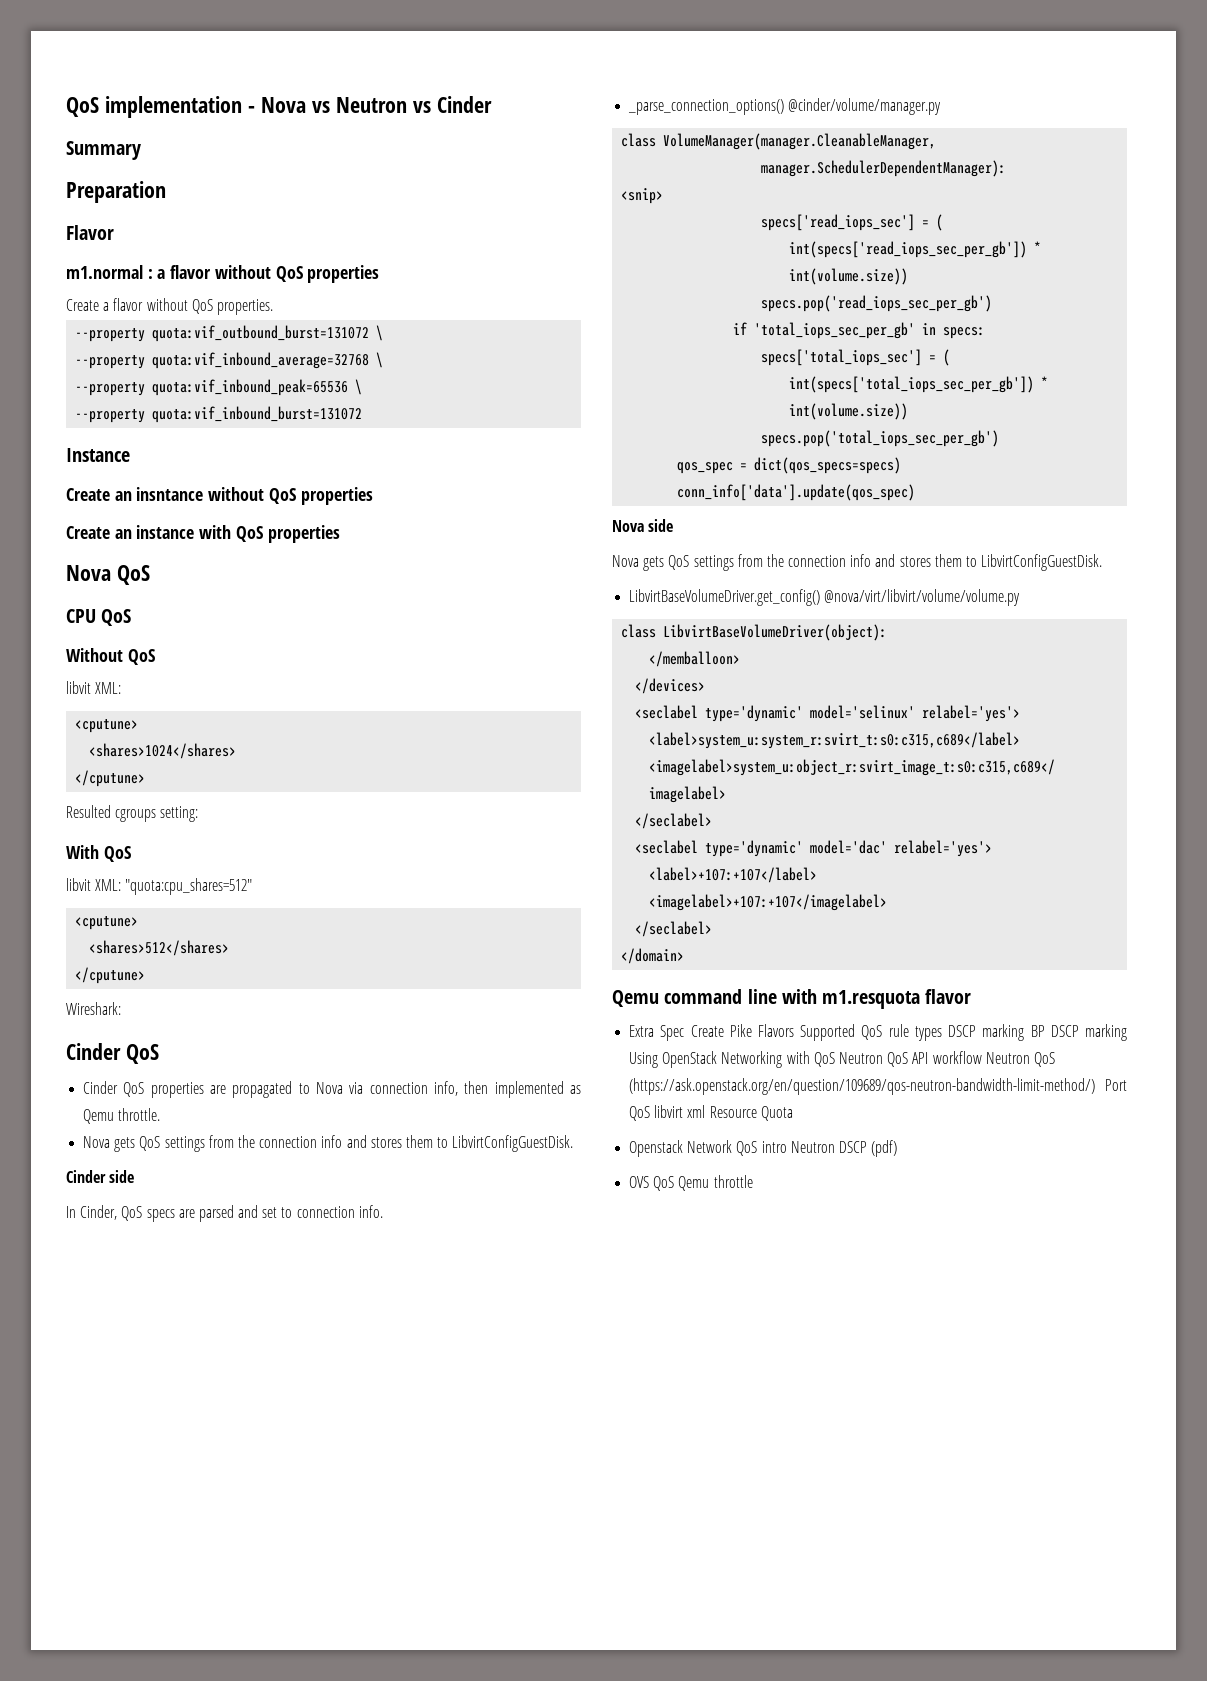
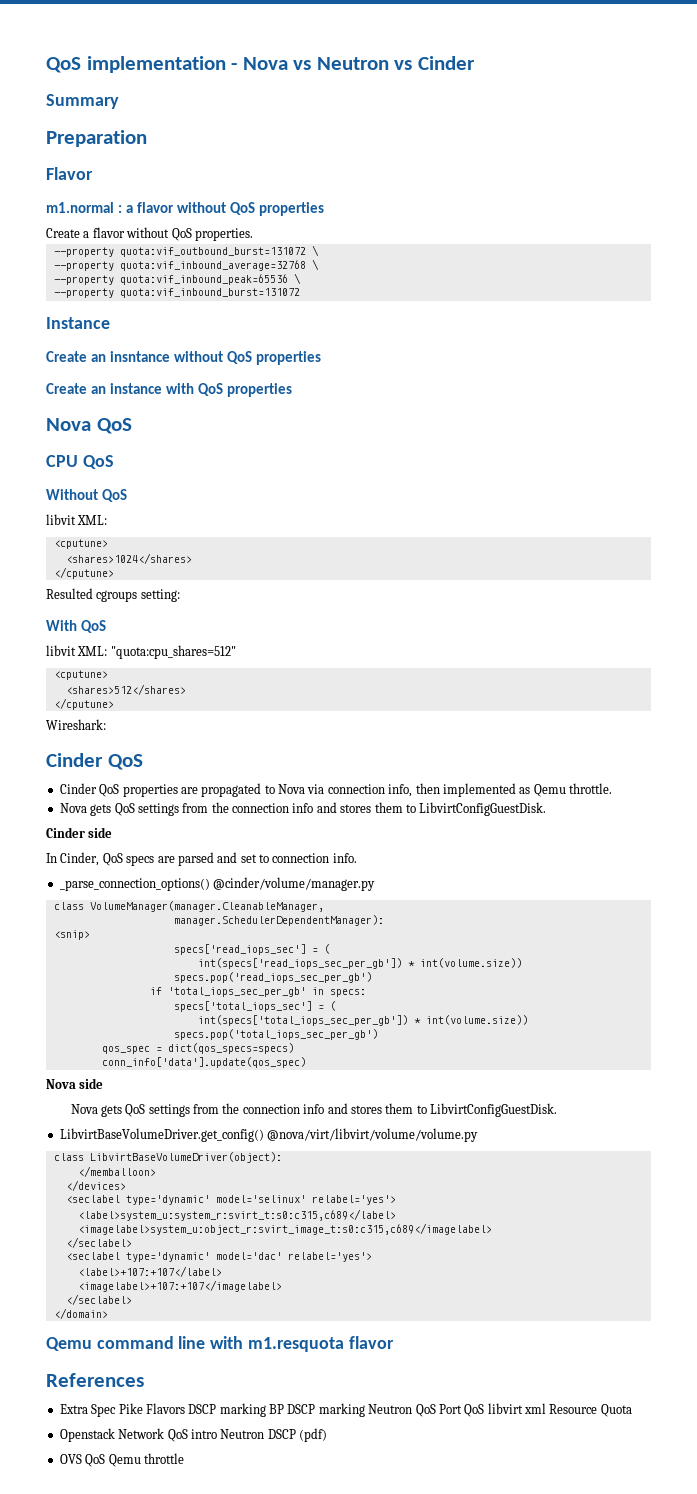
+ References
- Extra Spec Create Pike Flavors Supported QoS rule types DSCP marking BP DSCP marking Using OpenStack Networking with QoS Neutron QoS API workflow Neutron QoS (https://ask.openstack.org/en/question/109689/qos-neutron-bandwidth-limit-method/) Port QoS libvirt xml Resource Quota
+ Extra Spec Pike Flavors DSCP marking BP DSCP marking Neutron QoS Port QoS libvirt xml Resource Quota

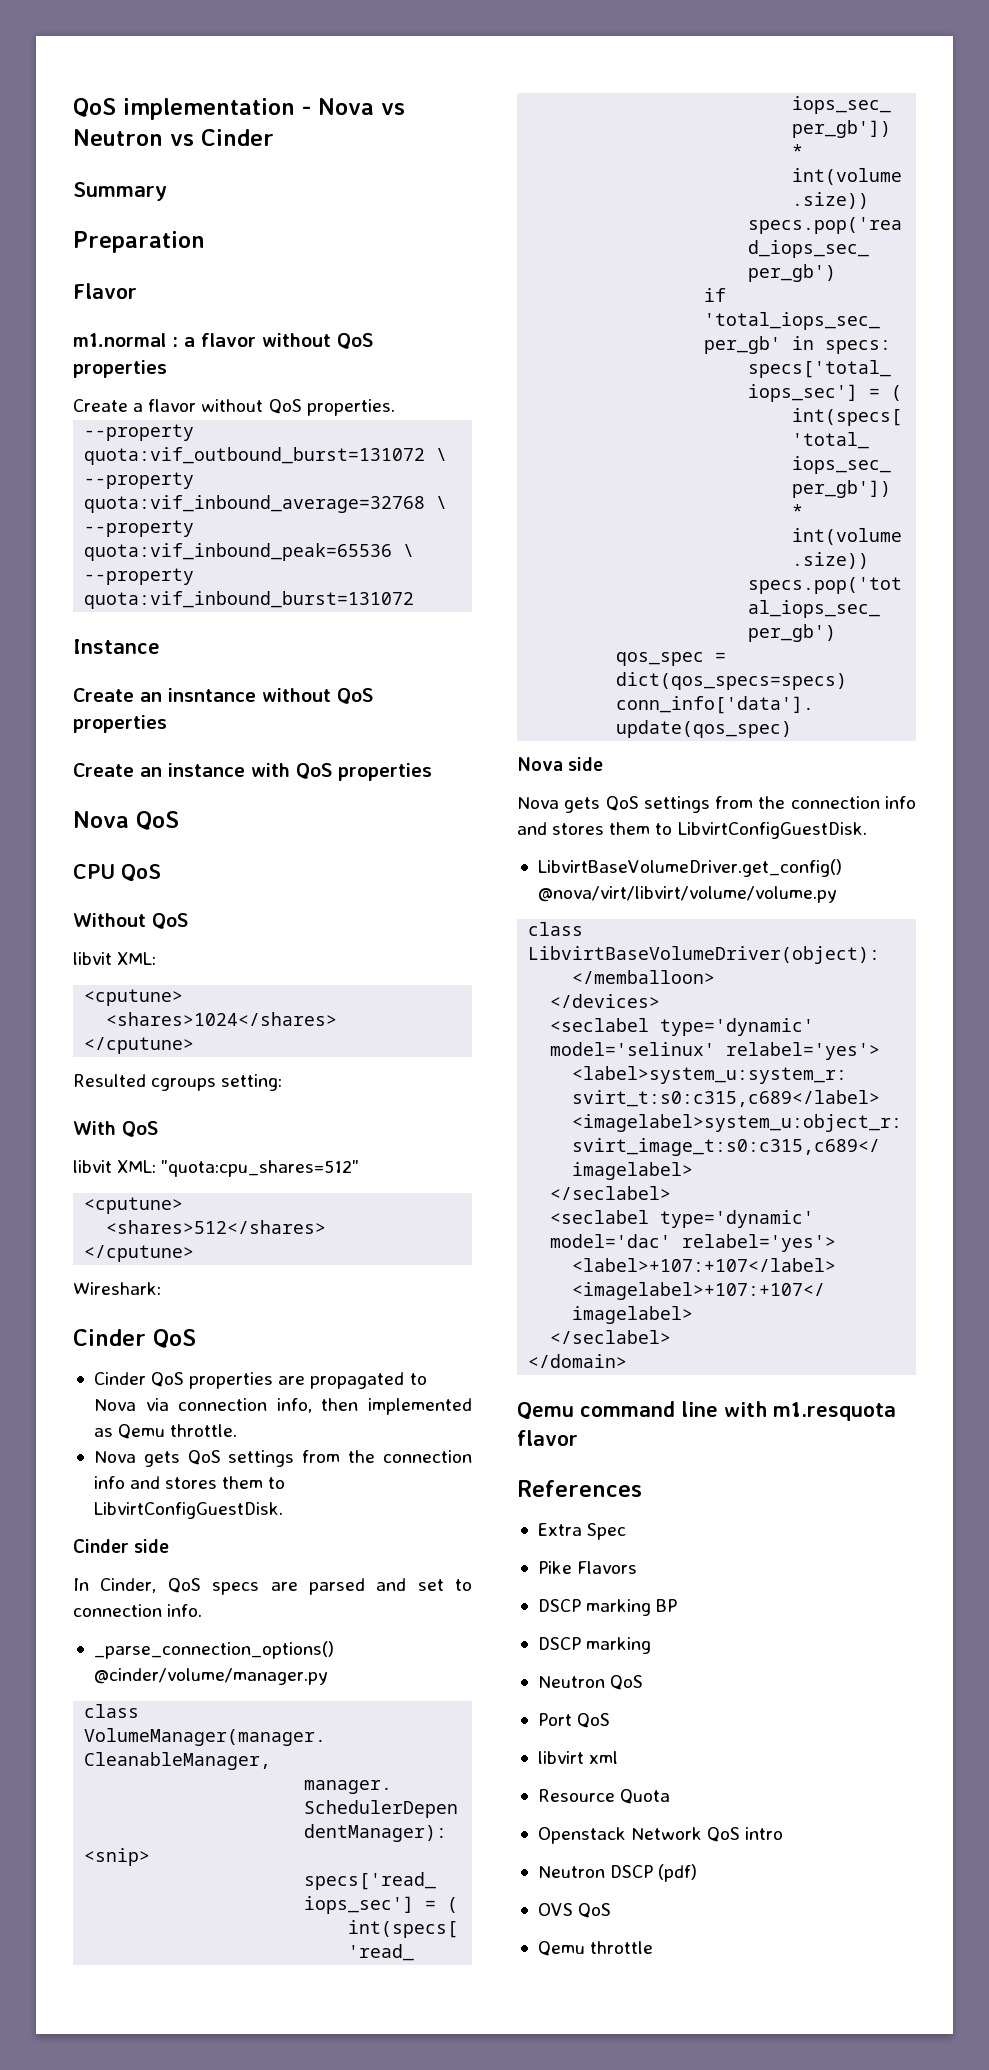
- Extra Spec Pike Flavors DSCP marking BP DSCP marking Neutron QoS Port QoS libvirt xml Resource Quota
+ Extra Spec
+ Pike Flavors
+ DSCP marking BP
+ DSCP marking
+ Neutron QoS
+ Port QoS
+ libvirt xml
+ Resource Quota
- Openstack Network QoS intro Neutron DSCP (pdf)
+ Openstack Network QoS intro
+ Neutron DSCP (pdf)
- OVS QoS Qemu throttle
+ OVS QoS
+ Qemu throttle

